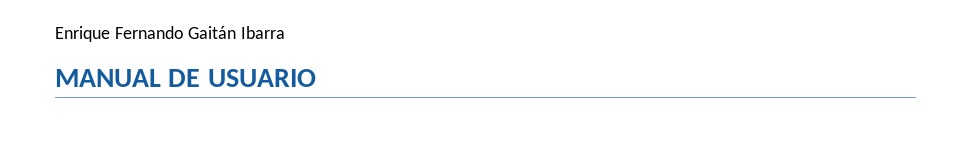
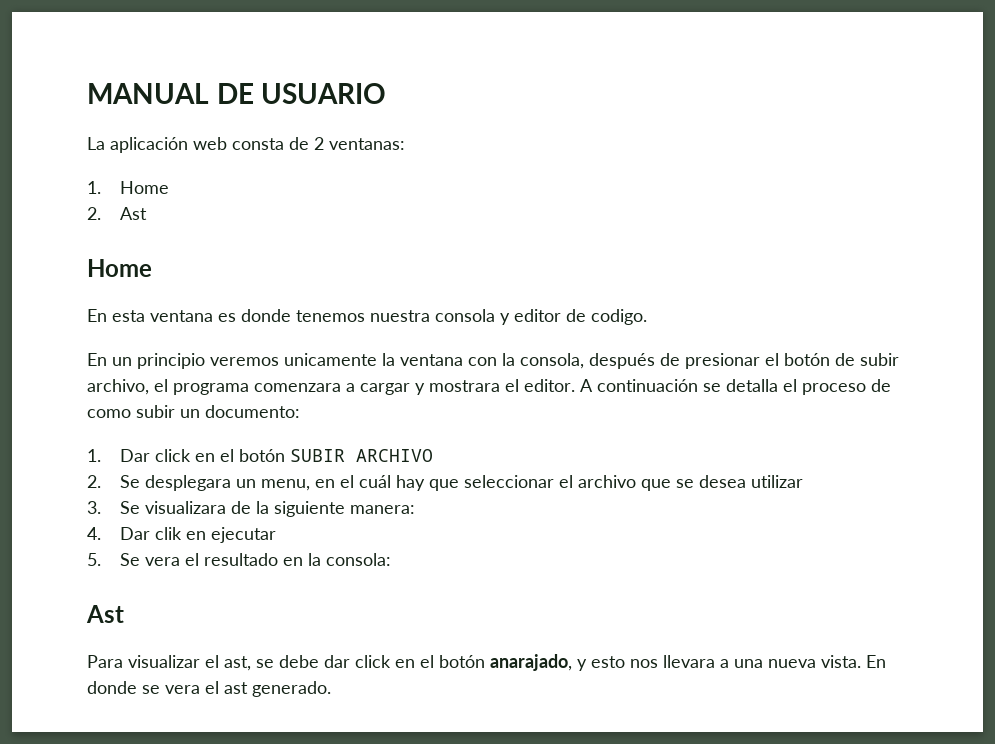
- Enrique Fernando Gaitán Ibarra
+ La aplicación web consta de 2 ventanas:
+ 1. Home
+ 2. Ast
+ Home
+ En esta ventana es donde tenemos nuestra consola y editor de codigo.
+ En un principio veremos unicamente la ventana con la consola, después de presionar el botón de subir archivo, el programa comenzara a cargar y mostrara el editor. A continuación se detalla el proceso de como subir un documento:
+ 1. Dar click en el botón SUBIR ARCHIVO
+ 2. Se desplegara un menu, en el cuál hay que seleccionar el archivo que se desea utilizar
+ 3. Se visualizara de la siguiente manera:
+ 4. Dar clik en ejecutar
+ 5. Se vera el resultado en la consola:
+ Ast
+ Para visualizar el ast, se debe dar click en el botón anarajado, y esto nos llevara a una nueva vista. En donde se vera el ast generado.

